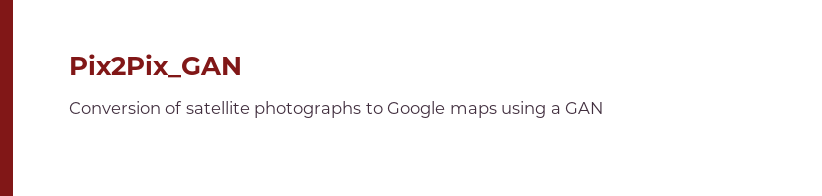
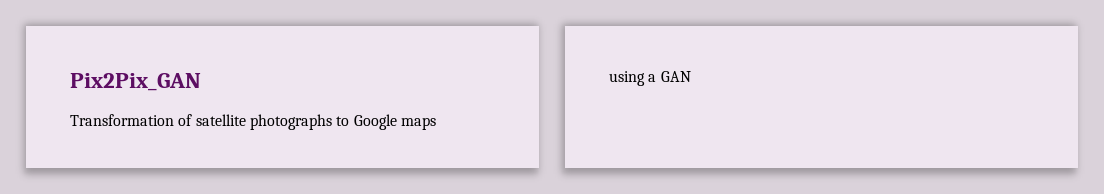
- Conversion of satellite photographs to Google maps using a GAN
+ Transformation of satellite photographs to Google maps using a GAN

